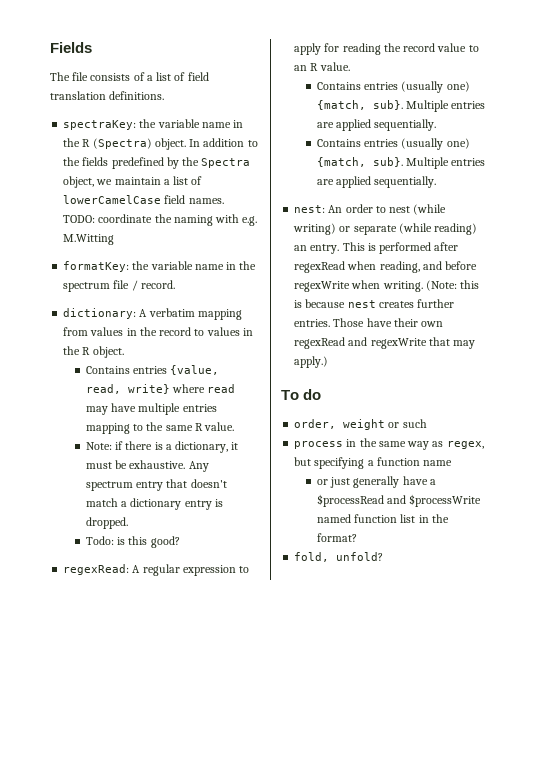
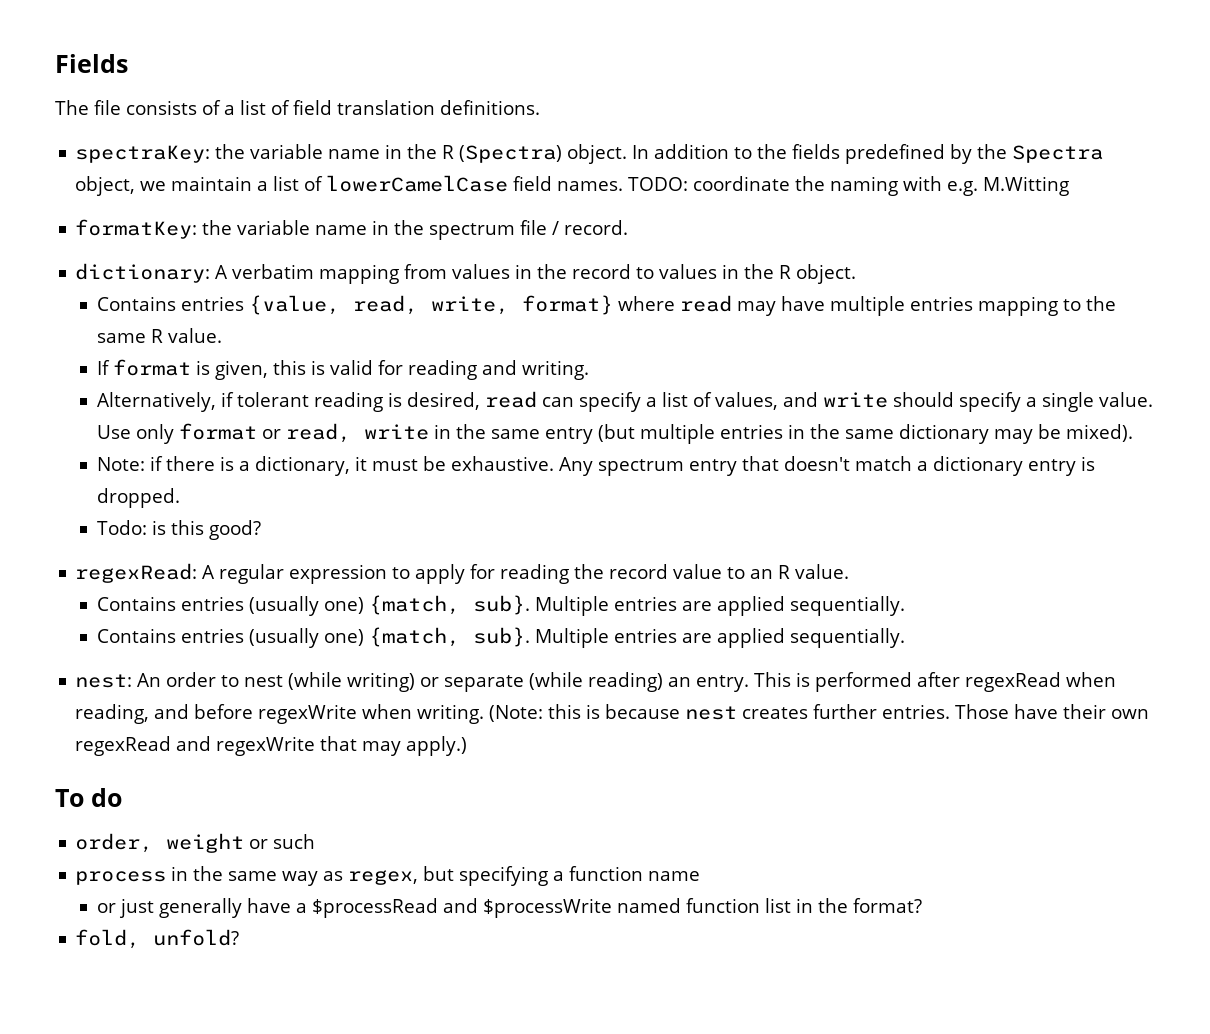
- Contains entries {value, read, write} where read may have multiple entries mapping to the same R value.
+ Contains entries {value, read, write, format} where read may have multiple entries mapping to the same R value.
+ If format is given, this is valid for reading and writing.
+ Alternatively, if tolerant reading is desired, read can specify a list of values, and write should specify a single value. Use only format or read, write in the same entry (but multiple entries in the same dictionary may be mixed).

